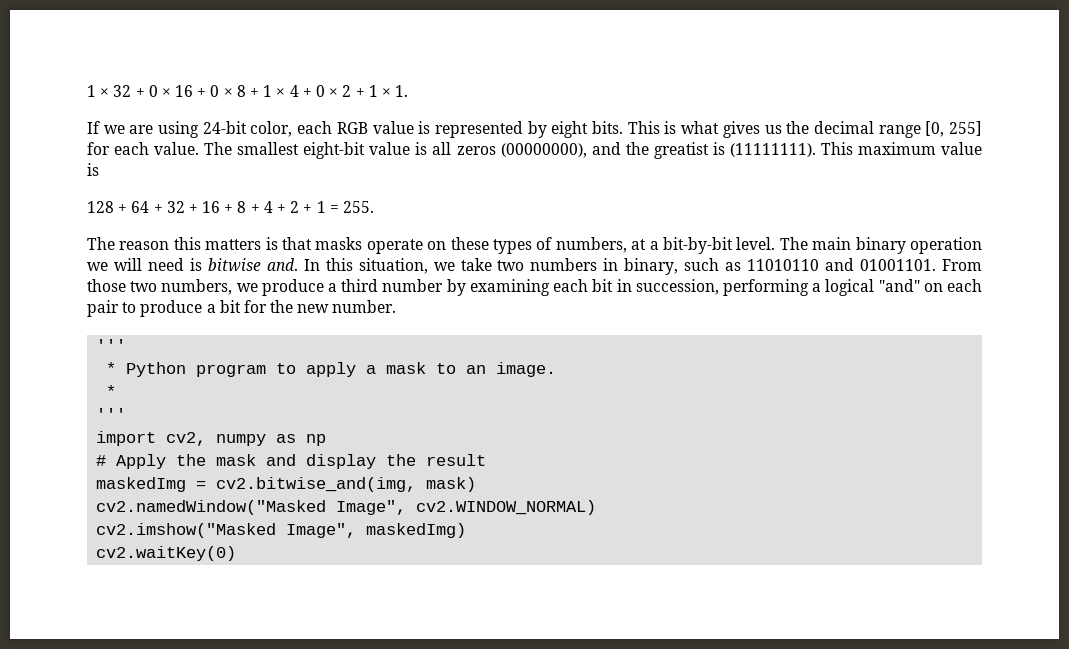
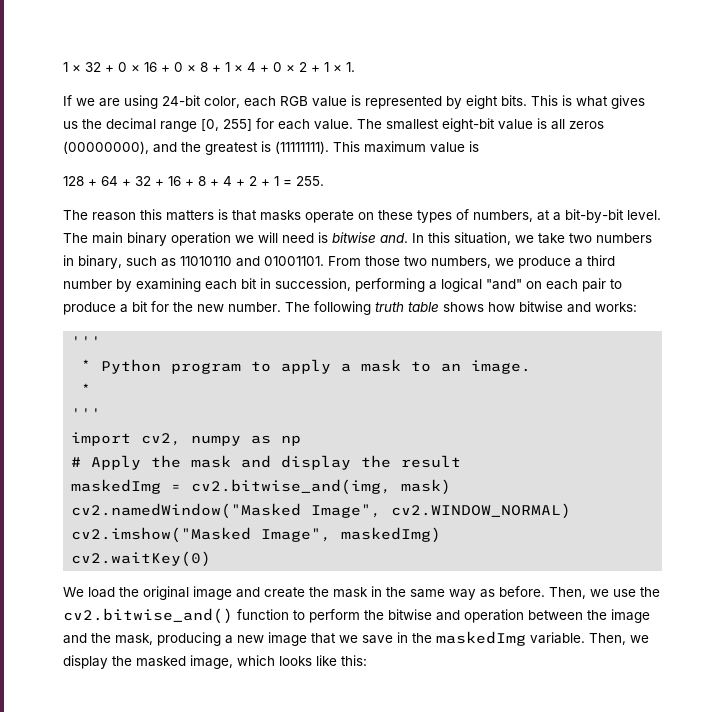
- The smallest eight-bit value is all zeros (00000000), and the greatist is (11111111).
+ The smallest eight-bit value is all zeros (00000000), and the greatest is (11111111).
+ The following truth table shows how bitwise and works:
+ We load the original image and create the mask in the same way as before. Then, we use the cv2.bitwise_and() function to perform the bitwise and operation between the image and the mask, producing a new image that we save in the maskedImg variable. Then, we display the masked image, which looks like this:

